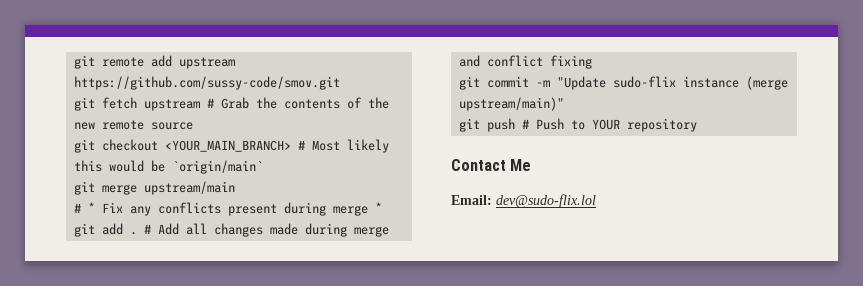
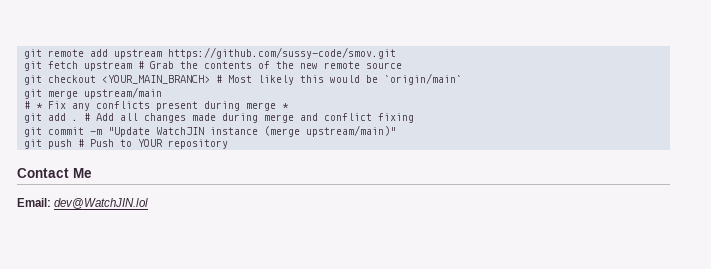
- git commit -m "Update sudo-flix instance (merge upstream/main)"
+ git commit -m "Update WatchJIN instance (merge upstream/main)"
- Email: dev@sudo-flix.lol
+ Email: dev@WatchJIN.lol

